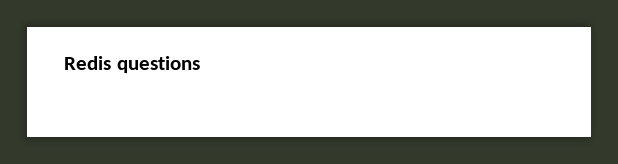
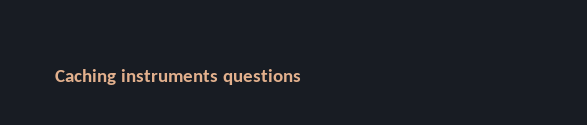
- Redis questions
+ Caching instruments questions

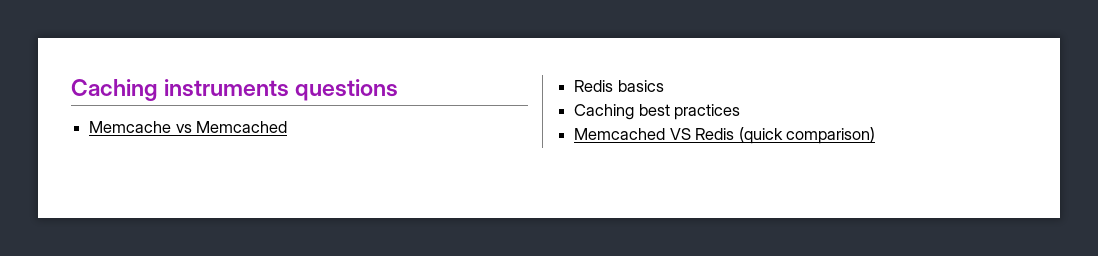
+ Memcache vs Memcached
+ Redis basics
+ Caching best practices
+ Memcached VS Redis (quick comparison)

